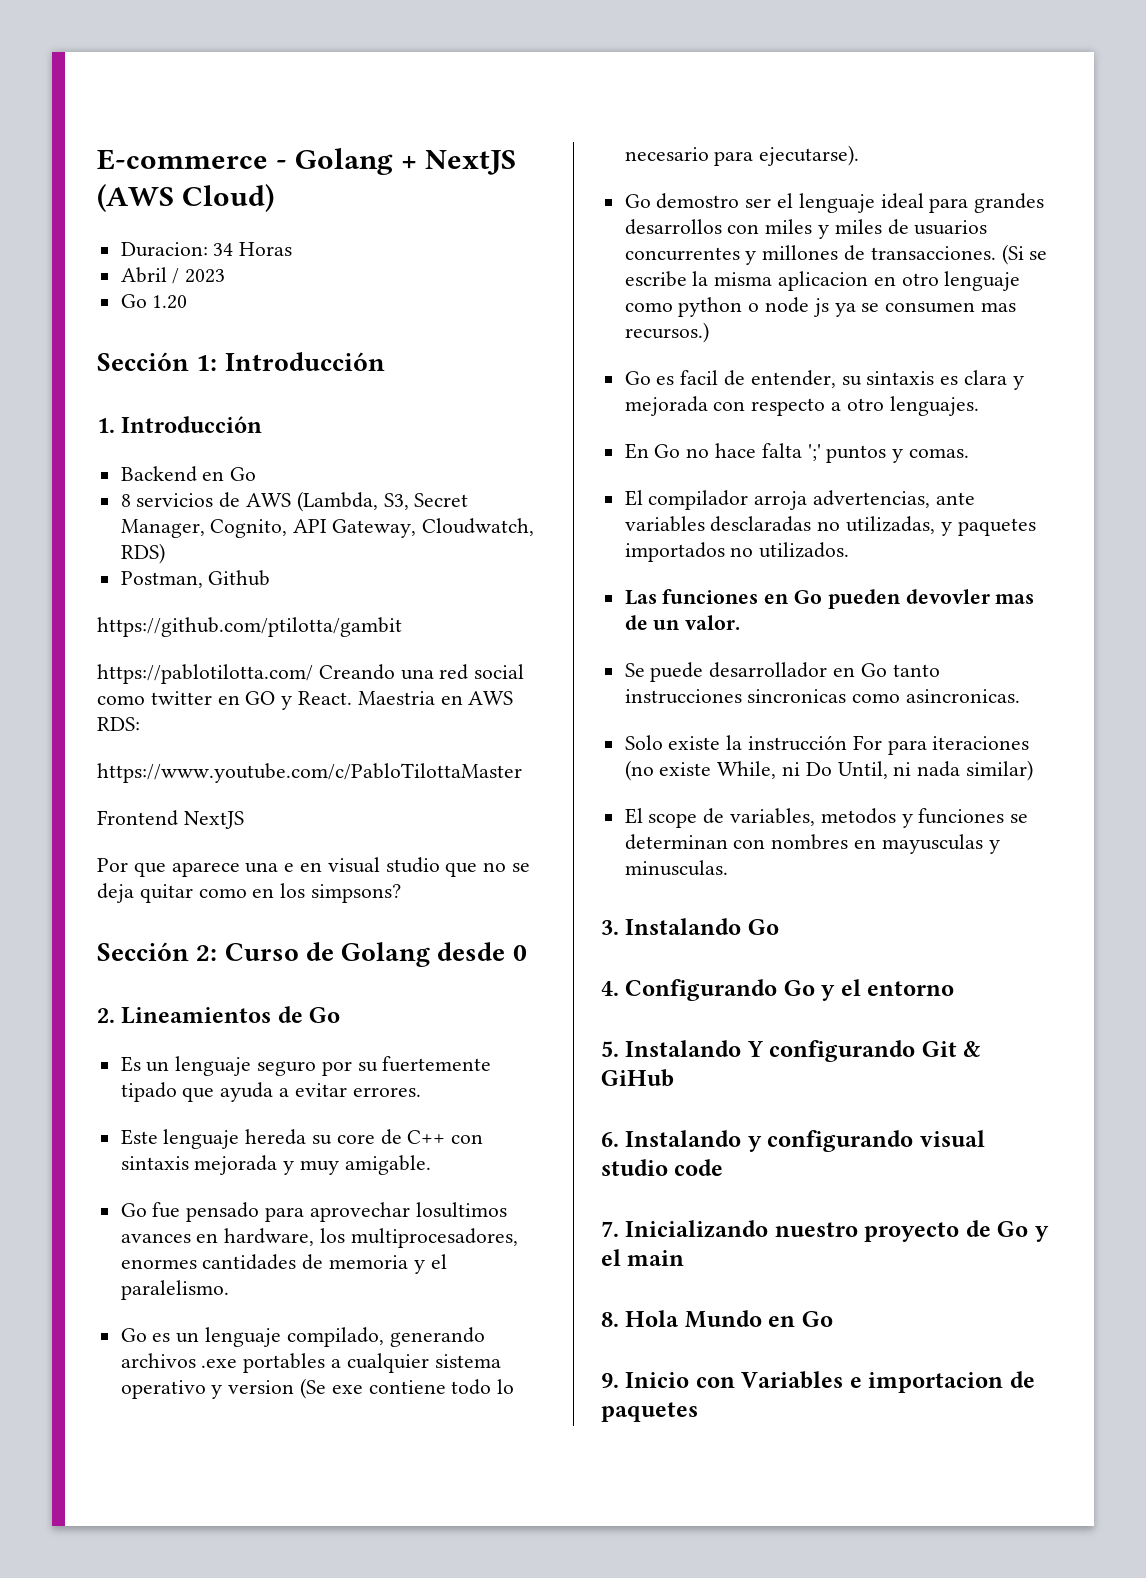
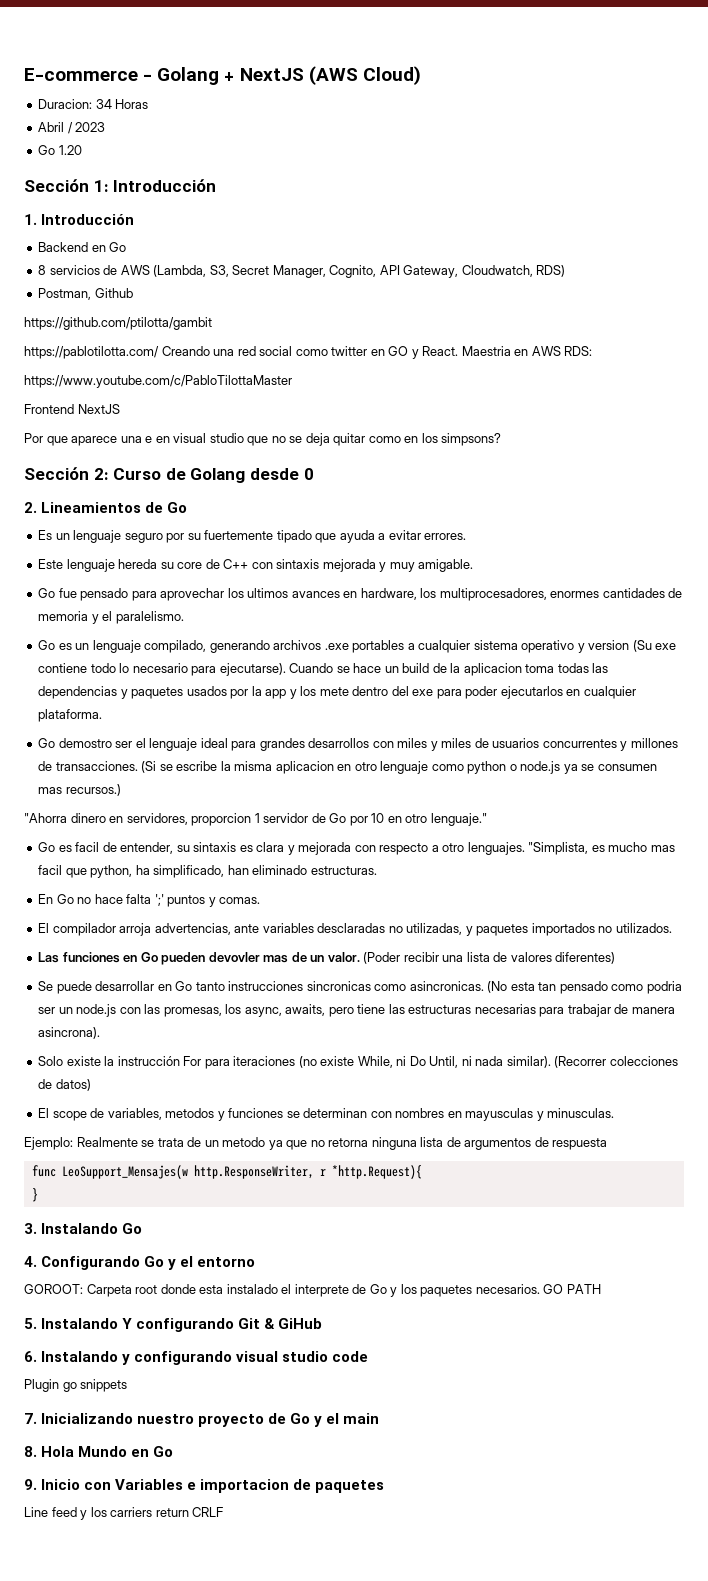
- Go fue pensado para aprovechar losultimos avances en hardware, los multiprocesadores, enormes cantidades de memoria y el paralelismo.
+ Go fue pensado para aprovechar los ultimos avances en hardware, los multiprocesadores, enormes cantidades de memoria y el paralelismo.
- Go es un lenguaje compilado, generando archivos .exe portables a cualquier sistema operativo y version (Se exe contiene todo lo necesario para ejecutarse).
+ Go es un lenguaje compilado, generando archivos .exe portables a cualquier sistema operativo y version (Su exe contiene todo lo necesario para ejecutarse). Cuando se hace un build de la aplicacion toma todas las dependencias y paquetes usados por la app y los mete dentro del exe para poder ejecutarlos en cualquier plataforma.
- (Si se escribe la misma aplicacion en otro lenguaje como python o node js ya se consumen mas recursos.)
+ (Si se escribe la misma aplicacion en otro lenguaje como python o node.js ya se consumen mas recursos.)
+ "Ahorra dinero en servidores, proporcion 1 servidor de Go por 10 en otro lenguaje."
+ "Simplista, es mucho mas facil que python, ha simplificado, han eliminado estructuras.
+ (Poder recibir una lista de valores diferentes)
- Se puede desarrollador en Go tanto instrucciones sincronicas como asincronicas.
+ Se puede desarrollar en Go tanto instrucciones sincronicas como asincronicas. (No esta tan pensado como podria ser un node.js con las promesas, los async, awaits, pero tiene las estructuras necesarias para trabajar de manera asincrona).
- Solo existe la instrucción For para iteraciones (no existe While, ni Do Until, ni nada similar)
+ Solo existe la instrucción For para iteraciones (no existe While, ni Do Until, ni nada similar). (Recorrer colecciones de datos)
+ Ejemplo: Realmente se trata de un metodo ya que no retorna ninguna lista de argumentos de respuesta
+ func LeoSupport_Mensajes(w http.ResponseWriter, r *http.Request){
+ }
+ GOROOT: Carpeta root donde esta instalado el interprete de Go y los paquetes necesarios. GO PATH
+ Plugin go snippets
+ Line feed y los carriers return CRLF

